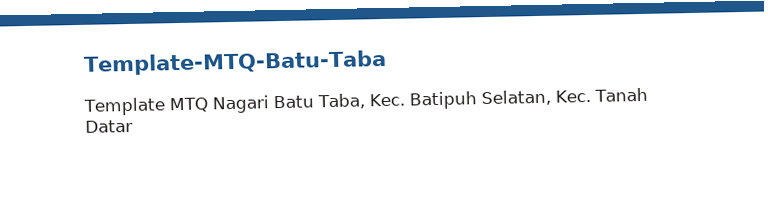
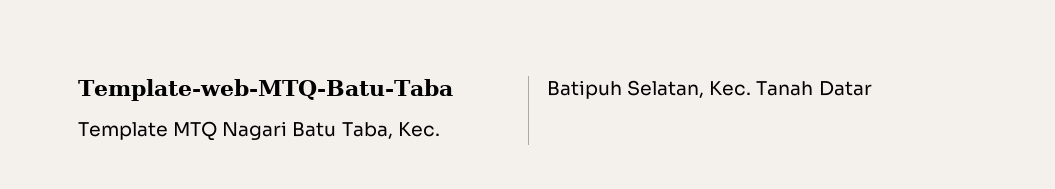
- Template-MTQ-Batu-Taba
+ Template-web-MTQ-Batu-Taba

